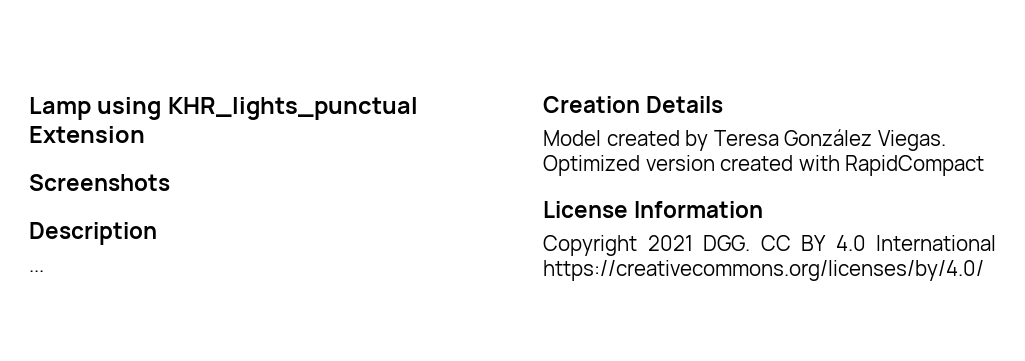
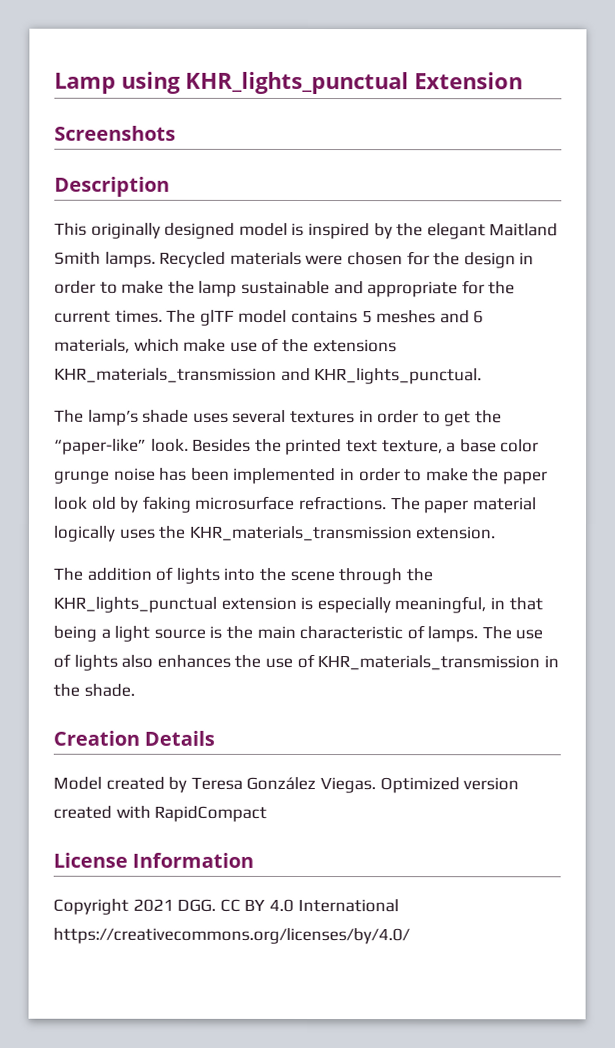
- ...
+ This originally designed model is inspired by the elegant Maitland Smith lamps. Recycled materials were chosen for the design in order to make the lamp sustainable and appropriate for the current times. The glTF model contains 5 meshes and 6 materials, which make use of the extensions KHR_materials_transmission and KHR_lights_punctual.
+ The lamp’s shade uses several textures in order to get the “paper-like” look. Besides the printed text texture, a base color grunge noise has been implemented in order to make the paper look old by faking microsurface refractions. The paper material logically uses the KHR_materials_transmission extension.
+ The addition of lights into the scene through the KHR_lights_punctual extension is especially meaningful, in that being a light source is the main characteristic of lamps. The use of lights also enhances the use of KHR_materials_transmission in the shade.

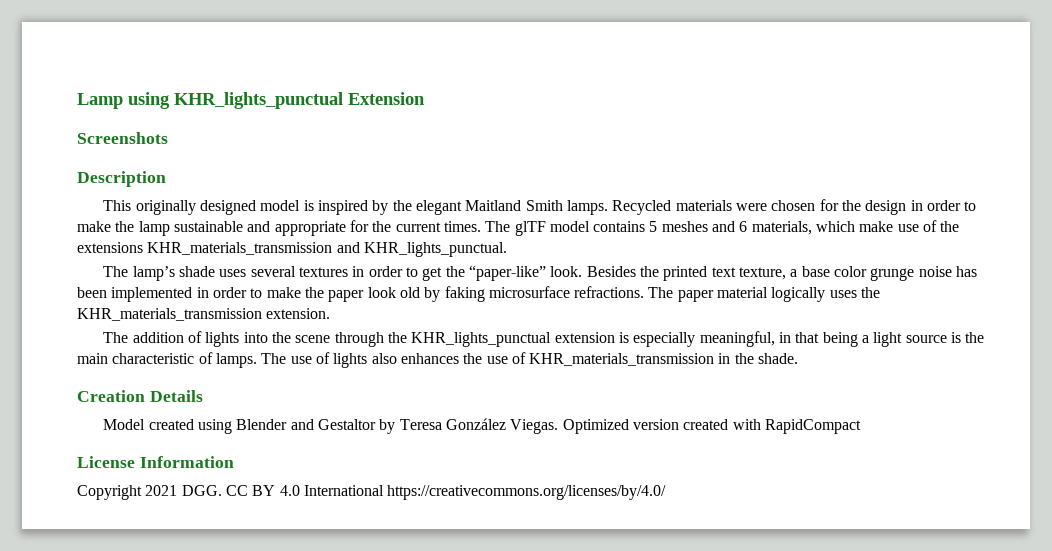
- Model created by Teresa González Viegas.
+ Model created using Blender and Gestaltor by Teresa González Viegas.

